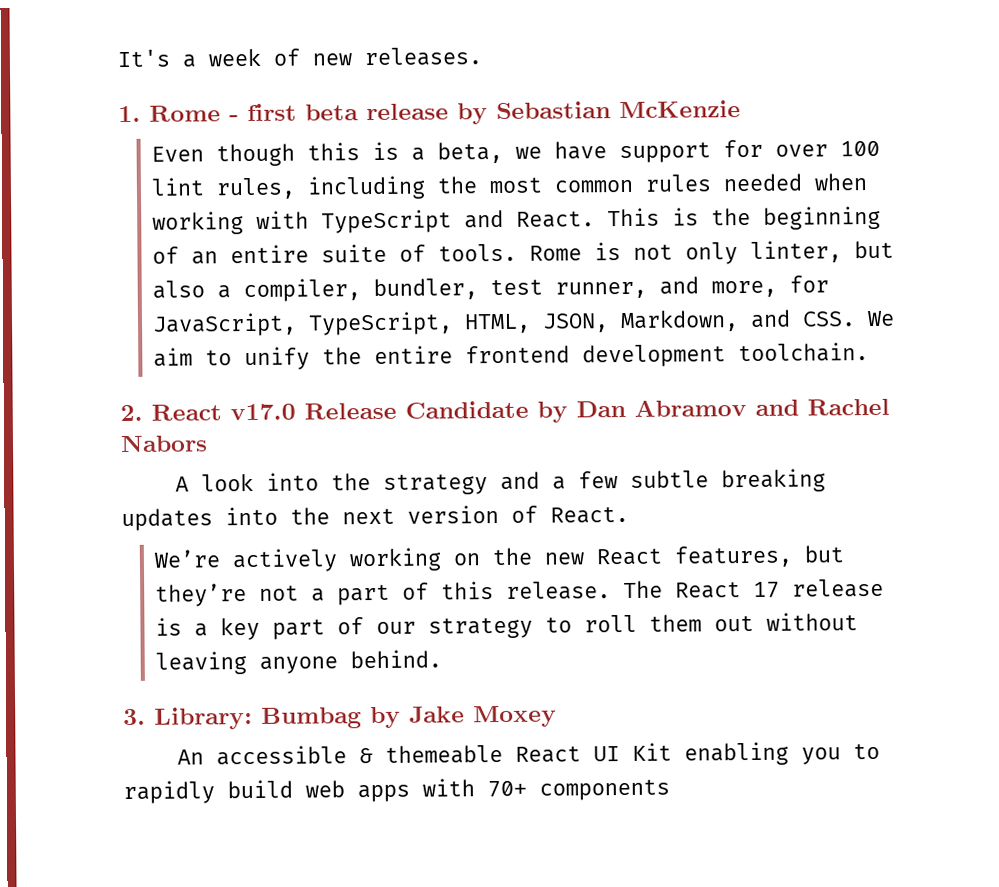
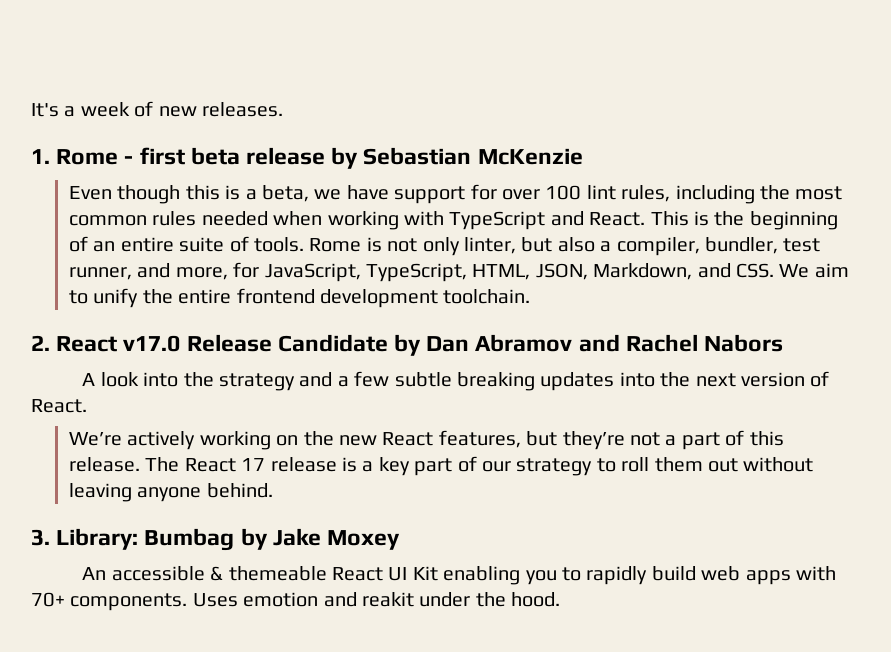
- An accessible & themeable React UI Kit enabling you to rapidly build web apps with 70+ components
+ An accessible & themeable React UI Kit enabling you to rapidly build web apps with 70+ components. Uses emotion and reakit under the hood.

